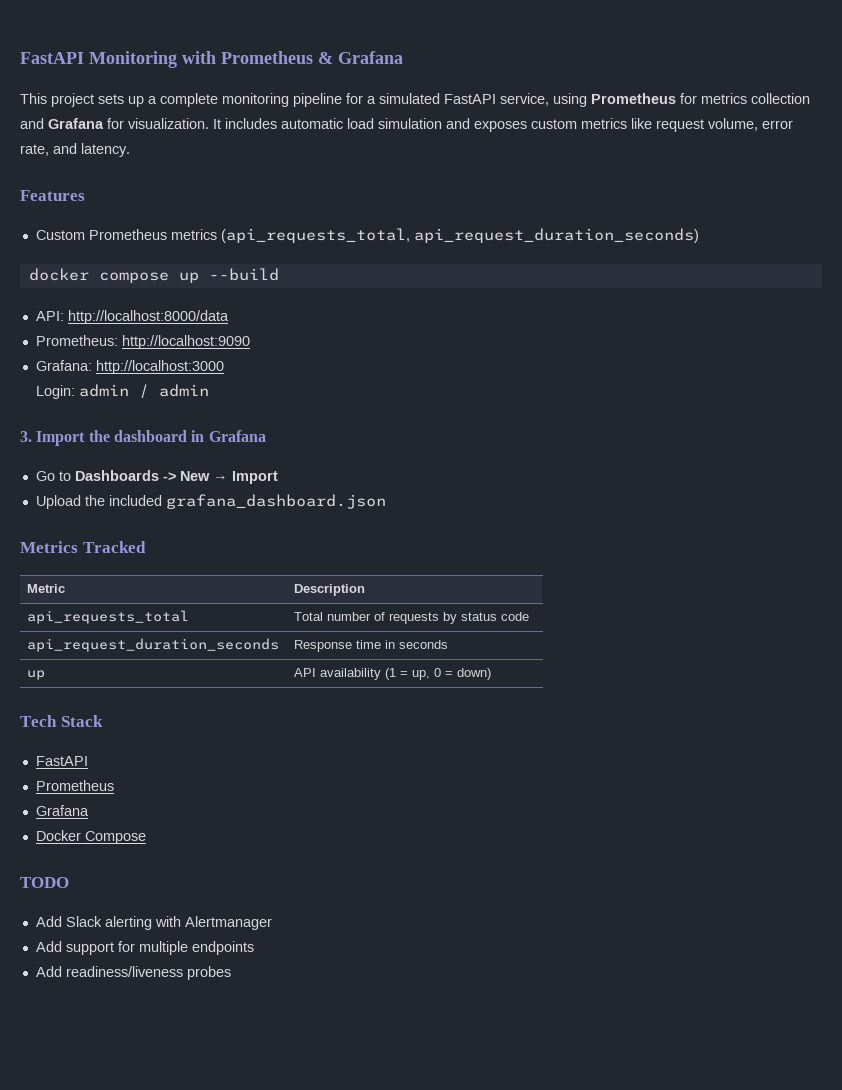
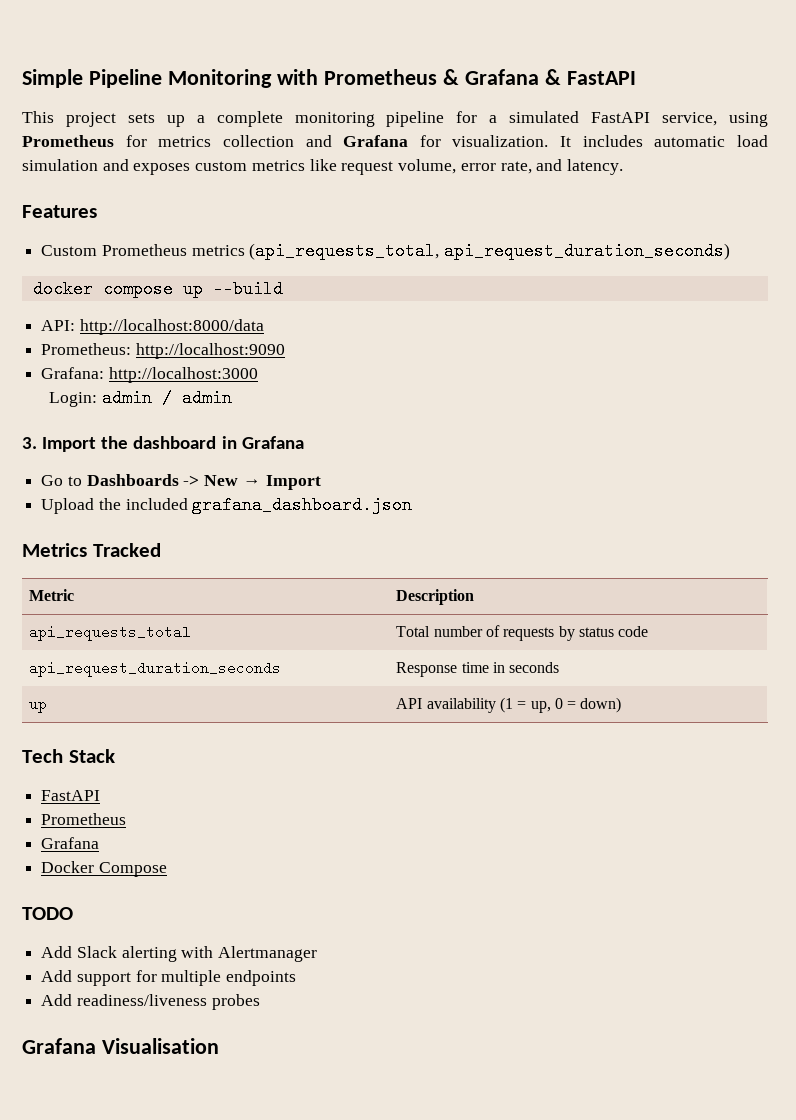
- FastAPI Monitoring with Prometheus & Grafana
+ Simple Pipeline Monitoring with Prometheus & Grafana & FastAPI
+ Grafana Visualisation

